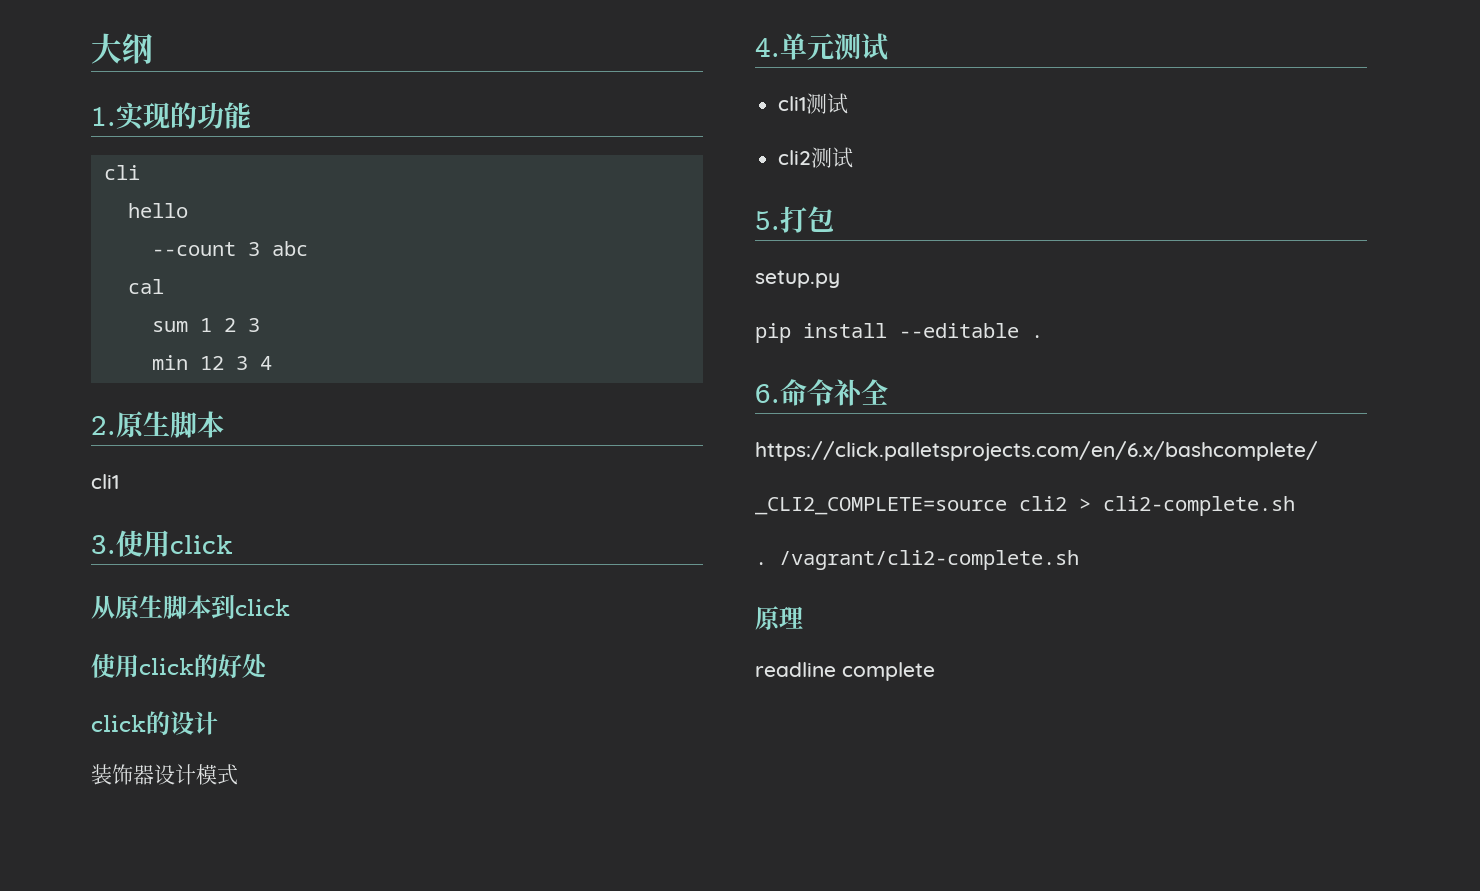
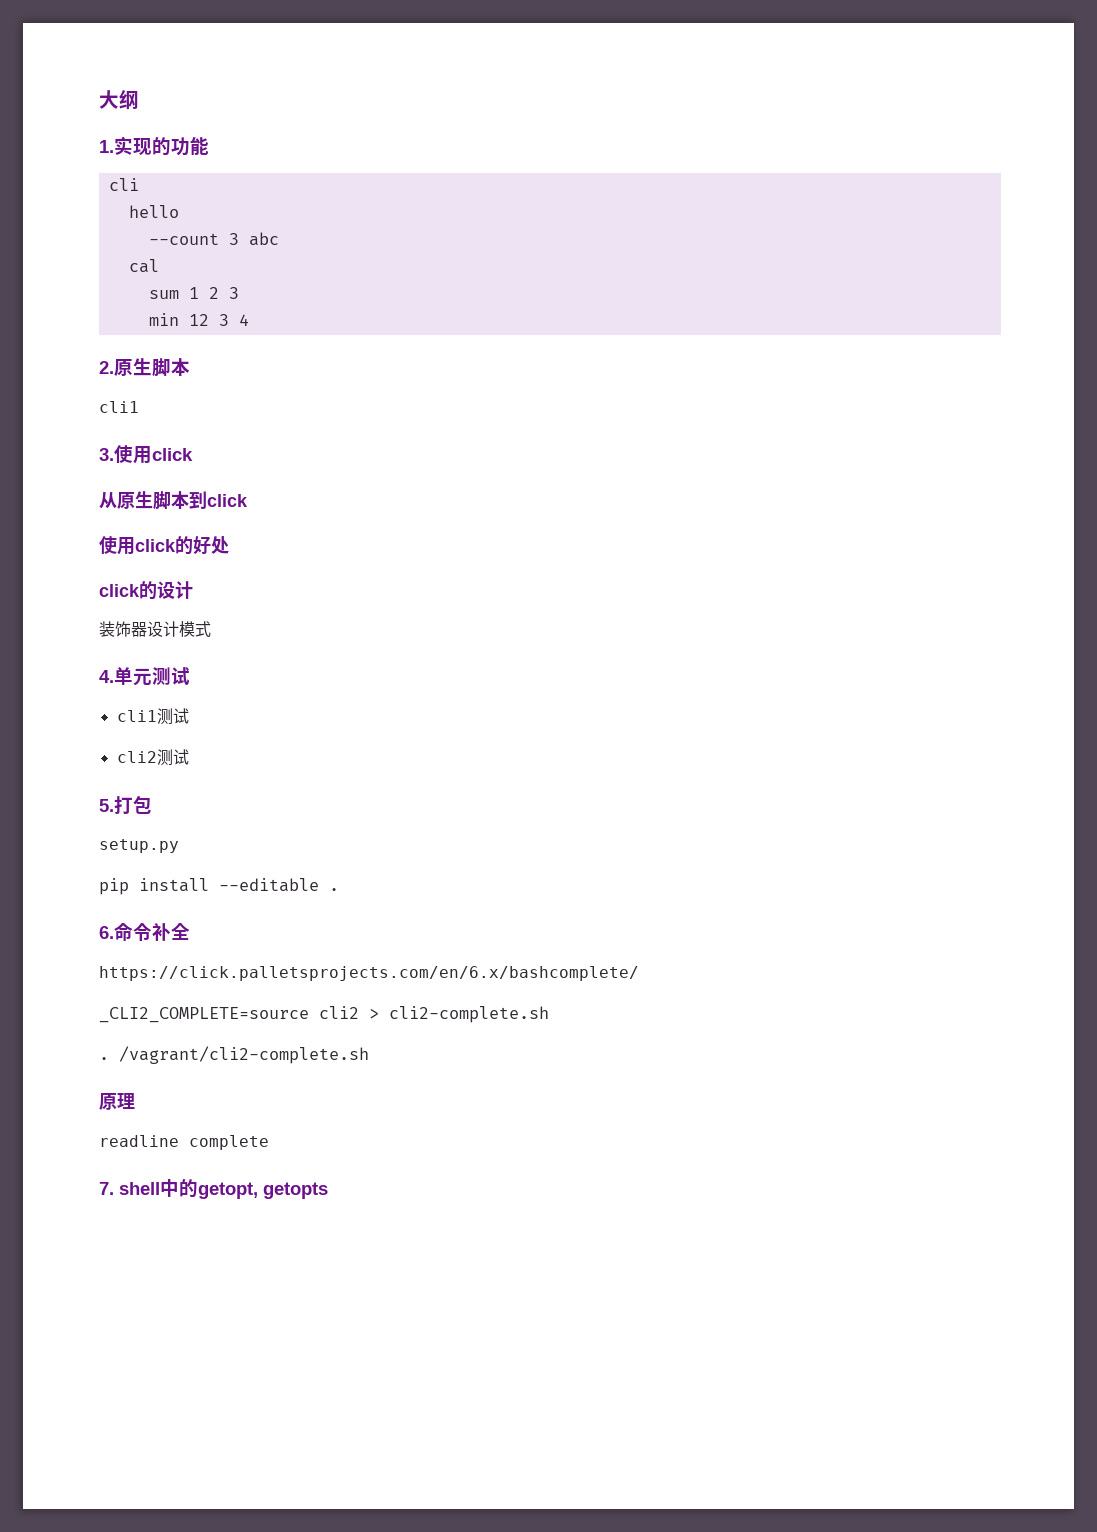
+ 7. shell中的getopt, getopts

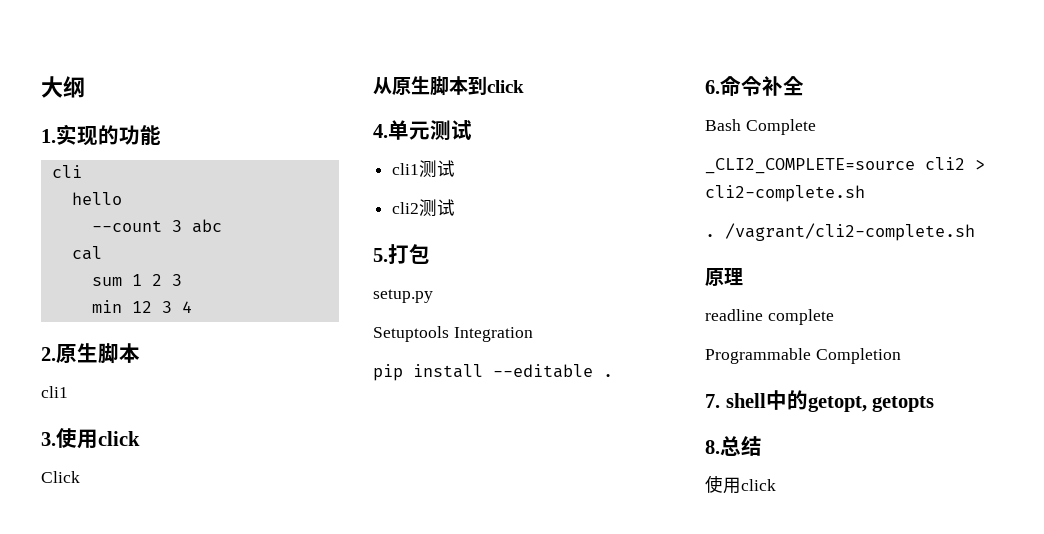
+ Click
- 使用click的好处
- click的设计
- 装饰器设计模式
+ Setuptools Integration
- https://click.palletsprojects.com/en/6.x/bashcomplete/
+ Bash Complete
+ Programmable Completion
+ 8.总结
+ 使用click

